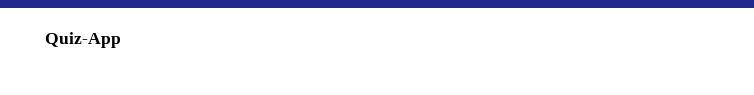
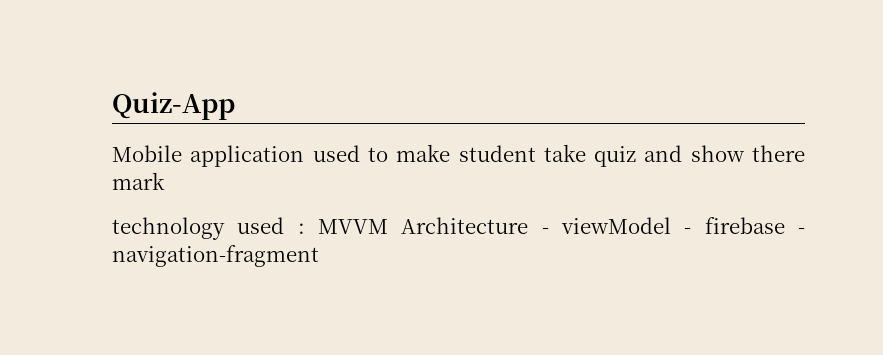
+ Mobile application used to make student take quiz and show there mark
+ technology used : MVVM Architecture - viewModel - firebase - navigation-fragment

